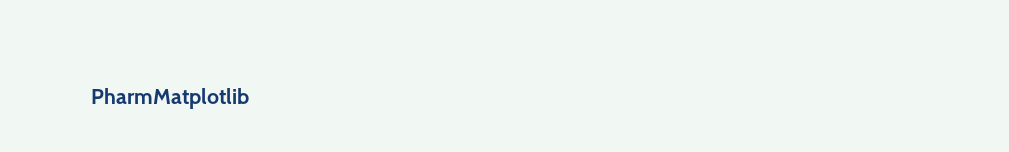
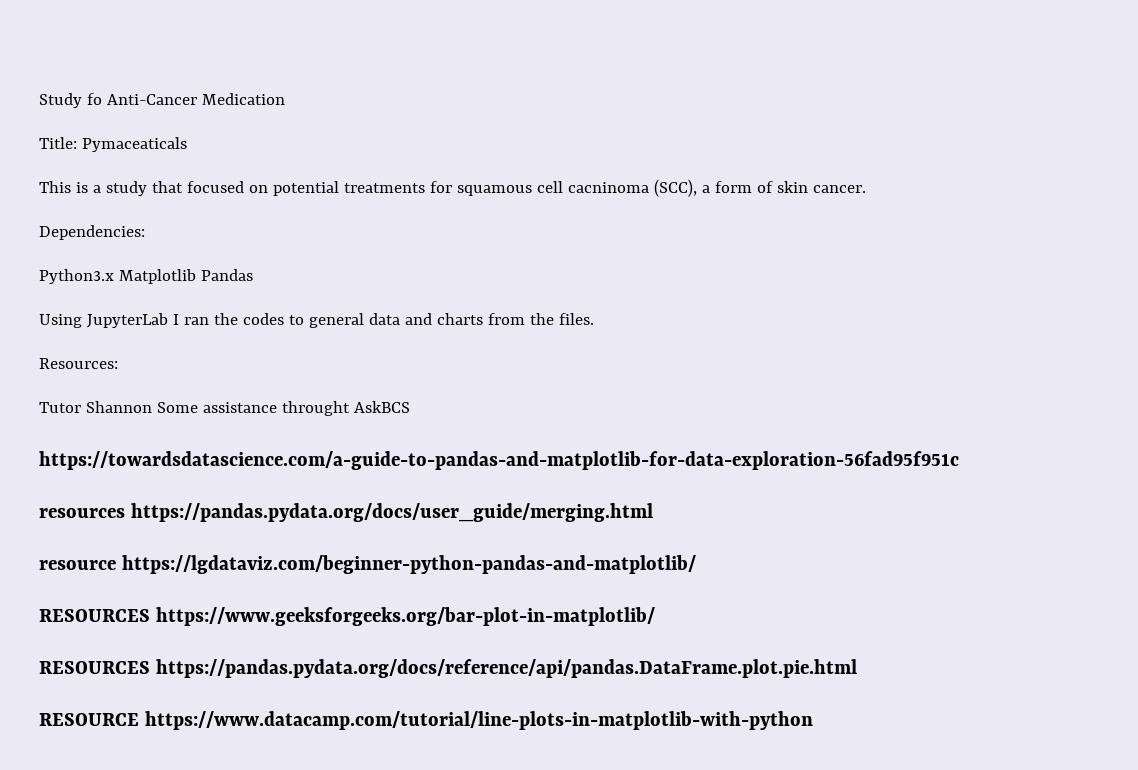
- PharmMatplotlib
+ Study fo Anti-Cancer Medication
+ Title: Pymaceaticals
+ This is a study that focused on potential treatments for squamous cell cacninoma (SCC), a form of skin cancer.
+ Dependencies:
+ Python3.x Matplotlib Pandas
+ Using JupyterLab I ran the codes to general data and charts from the files.
+ Resources:
+ Tutor Shannon Some assistance throught AskBCS
+ https://towardsdatascience.com/a-guide-to-pandas-and-matplotlib-for-data-exploration-56fad95f951c
+ resources https://pandas.pydata.org/docs/user_guide/merging.html
+ resource https://lgdataviz.com/beginner-python-pandas-and-matplotlib/
+ RESOURCES https://www.geeksforgeeks.org/bar-plot-in-matplotlib/
+ RESOURCES https://pandas.pydata.org/docs/reference/api/pandas.DataFrame.plot.pie.html
+ RESOURCE https://www.datacamp.com/tutorial/line-plots-in-matplotlib-with-python

